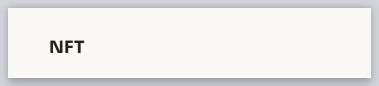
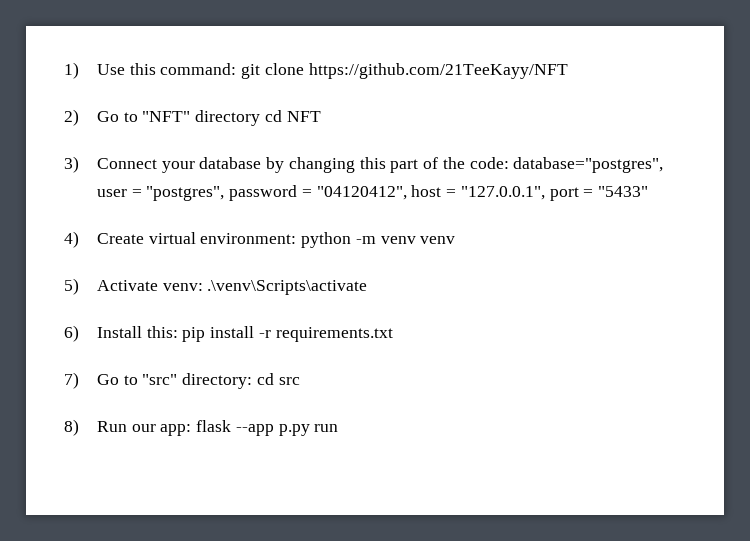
- NFT
+ 1) Use this command: git clone https://github.com/21TeeKayy/NFT
+ 2) Go to "NFT" directory cd NFT
+ 3) Connect your database by changing this part of the code: database="postgres", user = "postgres", password = "04120412", host = "127.0.0.1", port = "5433"
+ 4) Create virtual environment: python -m venv venv
+ 5) Activate venv: .\venv\Scripts\activate
+ 6) Install this: pip install -r requirements.txt
+ 7) Go to "src" directory: cd src
+ 8) Run our app: flask --app p.py run

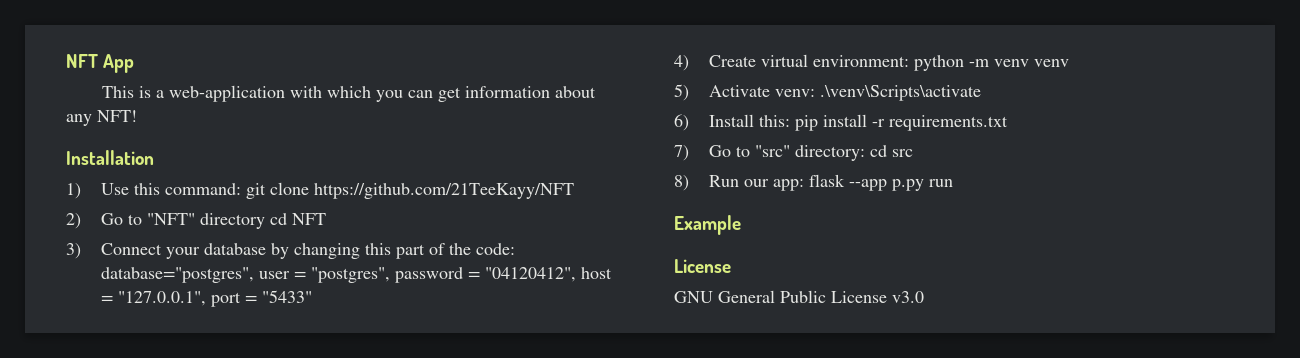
+ NFT App
+ This is a web-application with which you can get information about any NFT!
+ Installation
+ Example
+ License
+ GNU General Public License v3.0

